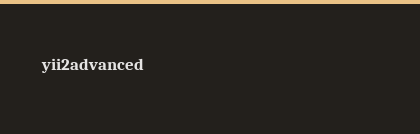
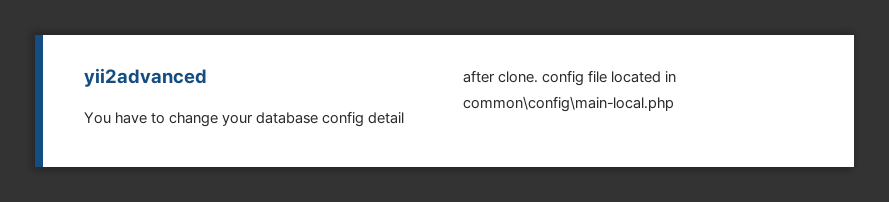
+ You have to change your database config detail after clone. config file located in common\config\main-local.php

